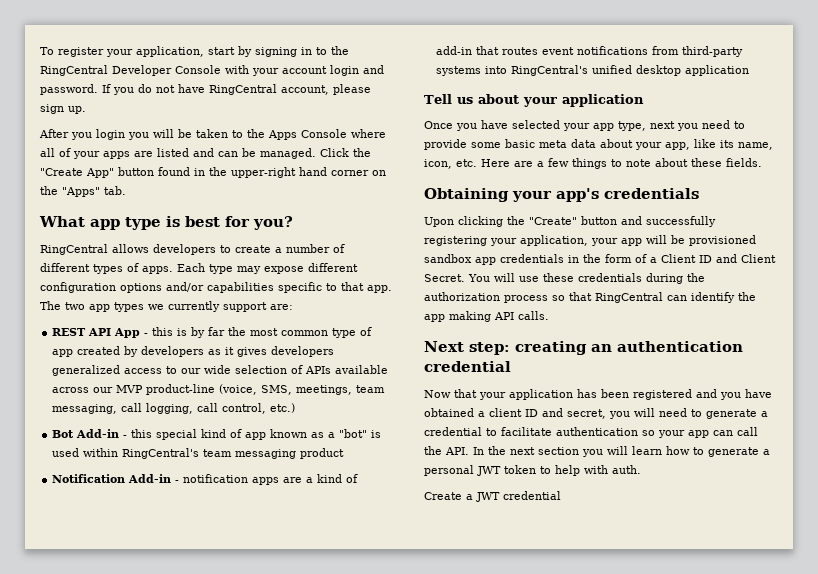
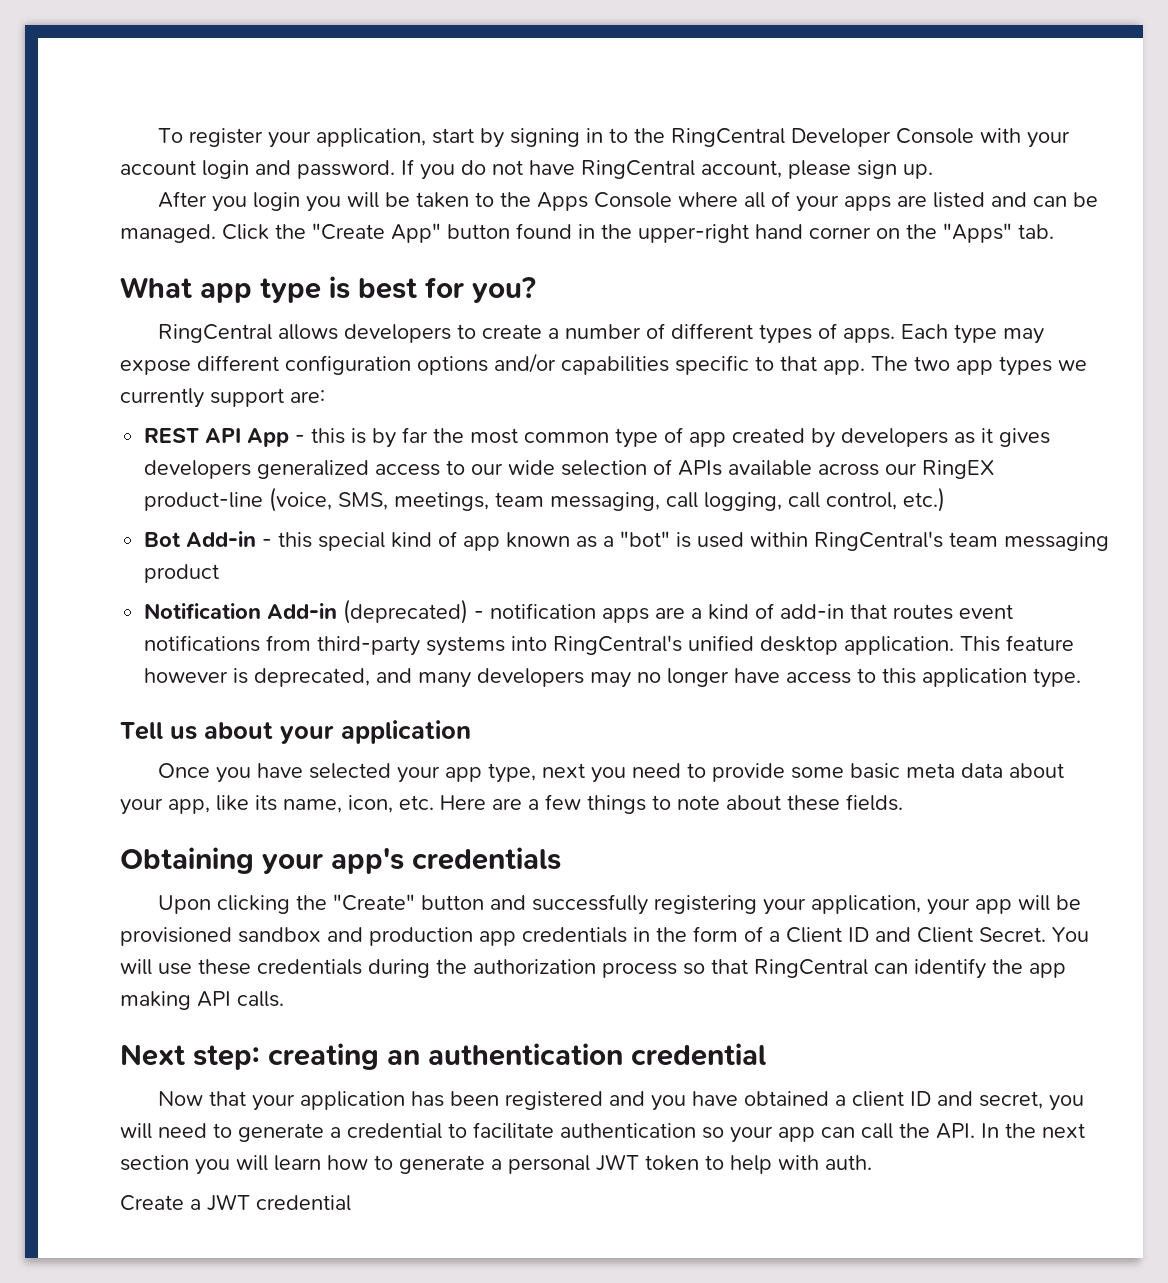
- REST API App - this is by far the most common type of app created by developers as it gives developers generalized access to our wide selection of APIs available across our MVP product-line (voice, SMS, meetings, team messaging, call logging, call control, etc.)
+ REST API App - this is by far the most common type of app created by developers as it gives developers generalized access to our wide selection of APIs available across our RingEX product-line (voice, SMS, meetings, team messaging, call logging, call control, etc.)
- Notification Add-in - notification apps are a kind of add-in that routes event notifications from third-party systems into RingCentral's unified desktop application
+ Notification Add-in (deprecated) - notification apps are a kind of add-in that routes event notifications from third-party systems into RingCentral's unified desktop application. This feature however is deprecated, and many developers may no longer have access to this application type.
- Upon clicking the "Create" button and successfully registering your application, your app will be provisioned sandbox app credentials in the form of a Client ID and Client Secret.
+ Upon clicking the "Create" button and successfully registering your application, your app will be provisioned sandbox and production app credentials in the form of a Client ID and Client Secret.

